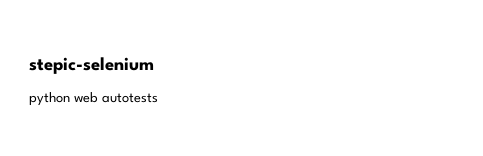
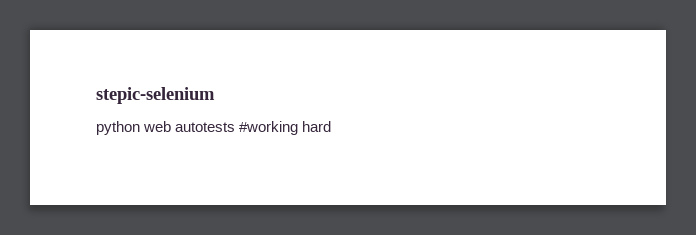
- python web autotests
+ python web autotests #working hard

